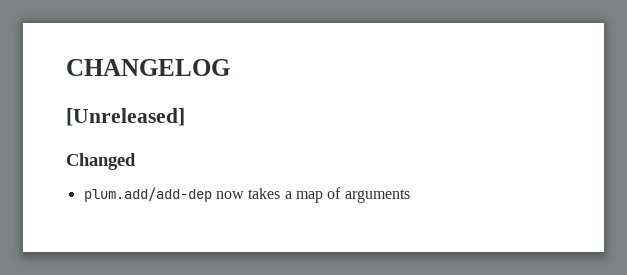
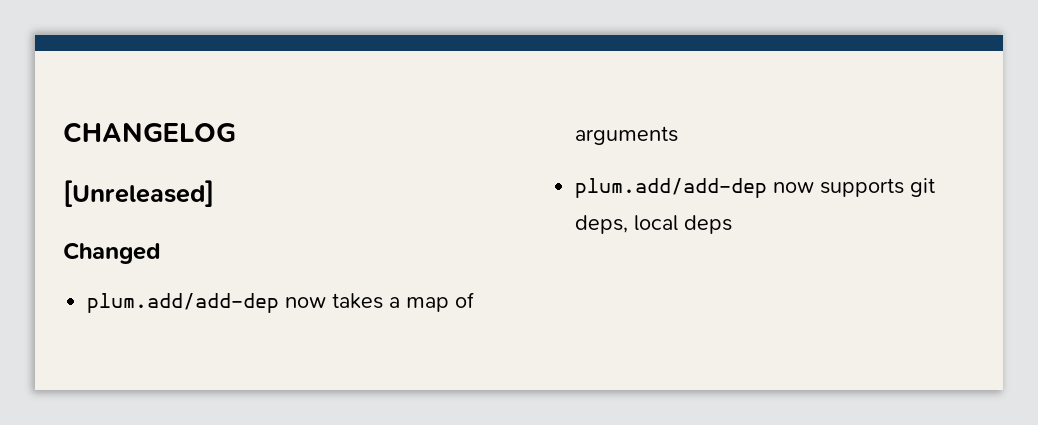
+ plum.add/add-dep now supports git deps, local deps

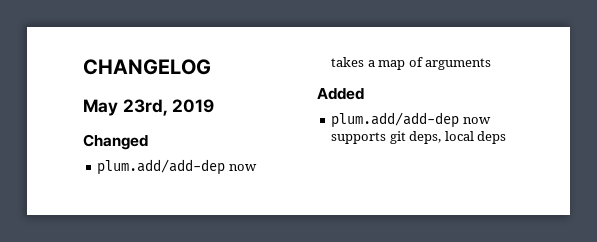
- [Unreleased]
+ May 23rd, 2019
+ Added

